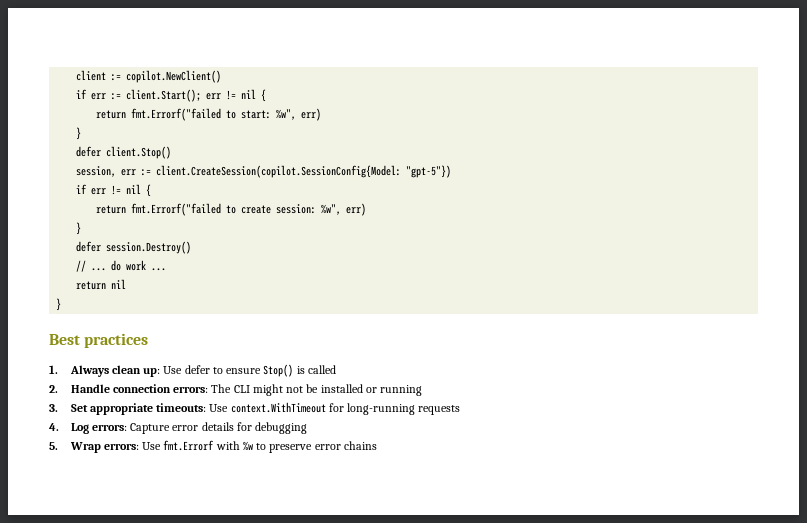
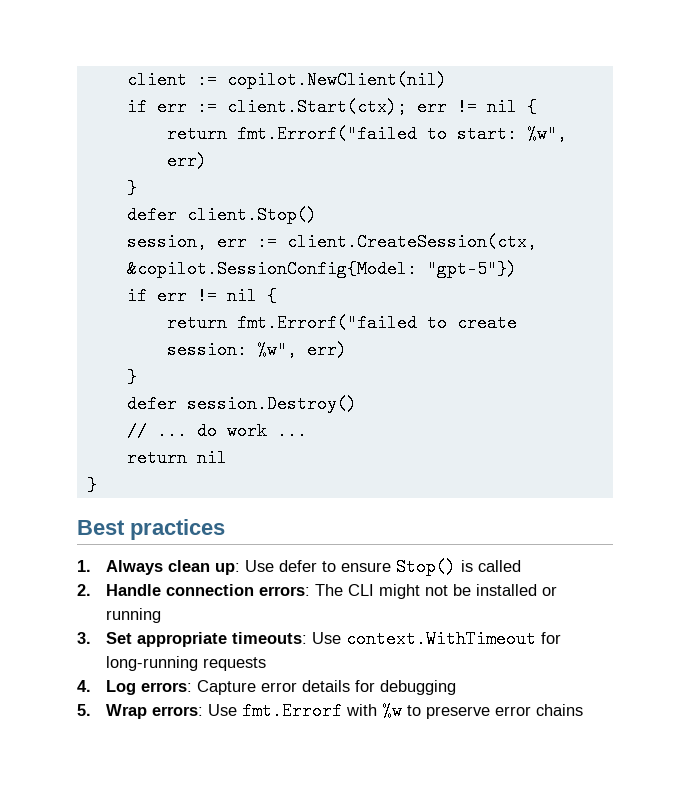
- client := copilot.NewClient()
+ client := copilot.NewClient(nil)
- if err := client.Start(); err != nil {
+ if err := client.Start(ctx); err != nil {
- session, err := client.CreateSession(copilot.SessionConfig{Model: "gpt-5"})
+ session, err := client.CreateSession(ctx, &copilot.SessionConfig{Model: "gpt-5"})

